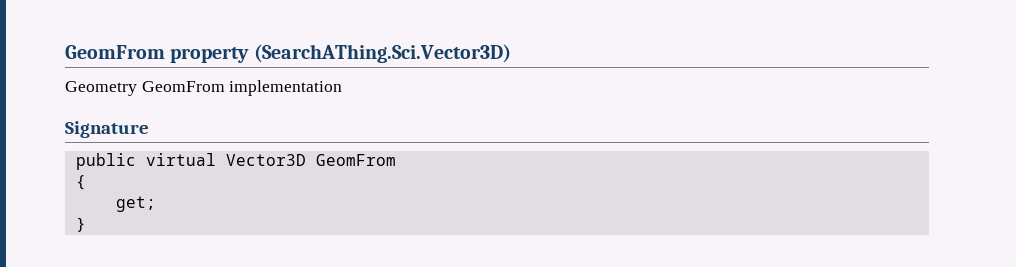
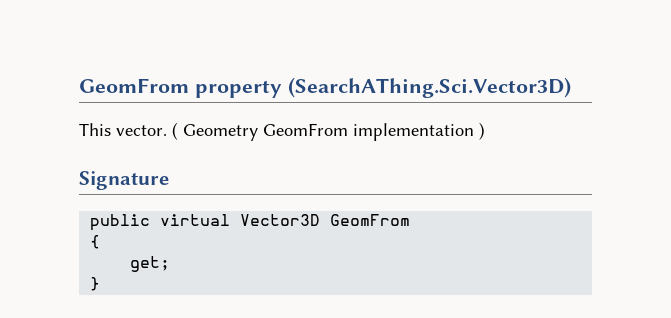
- Geometry GeomFrom implementation
+ This vector. ( Geometry GeomFrom implementation )

